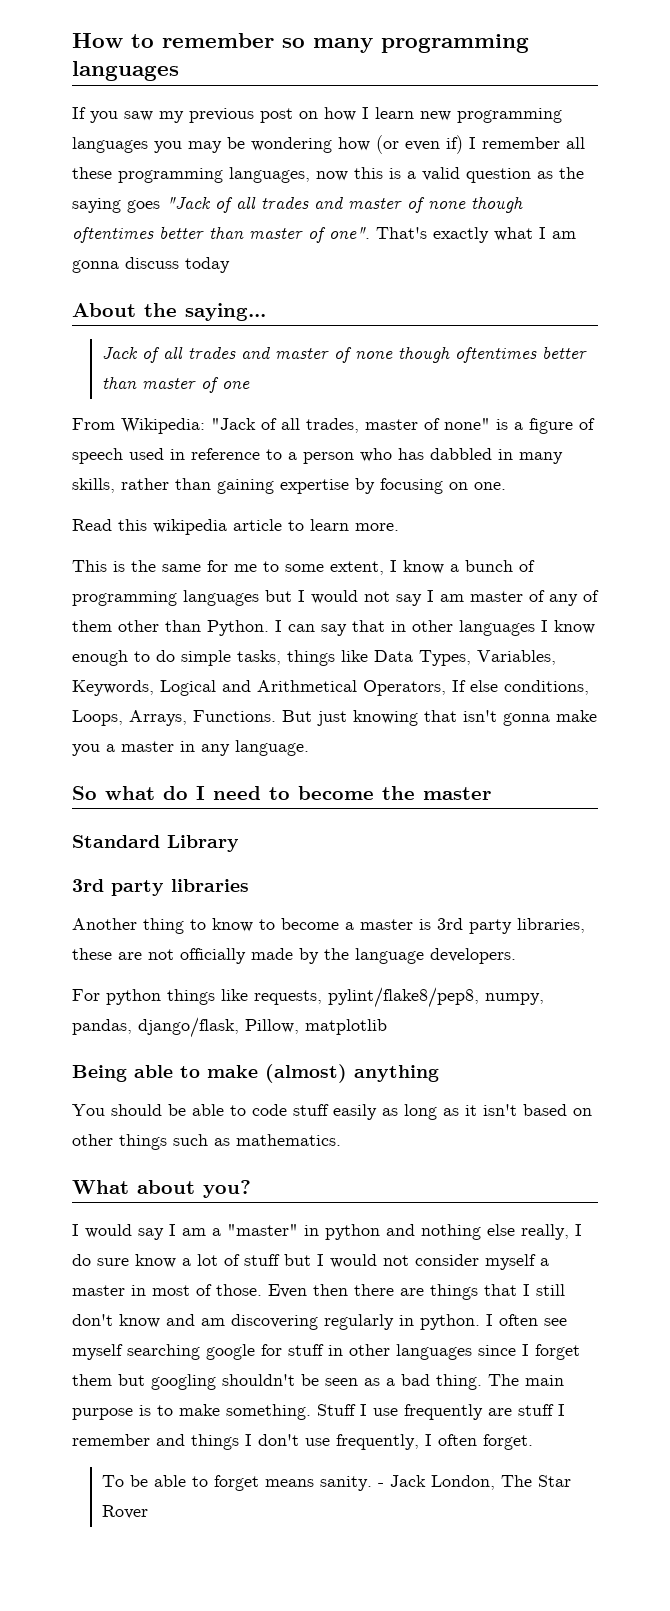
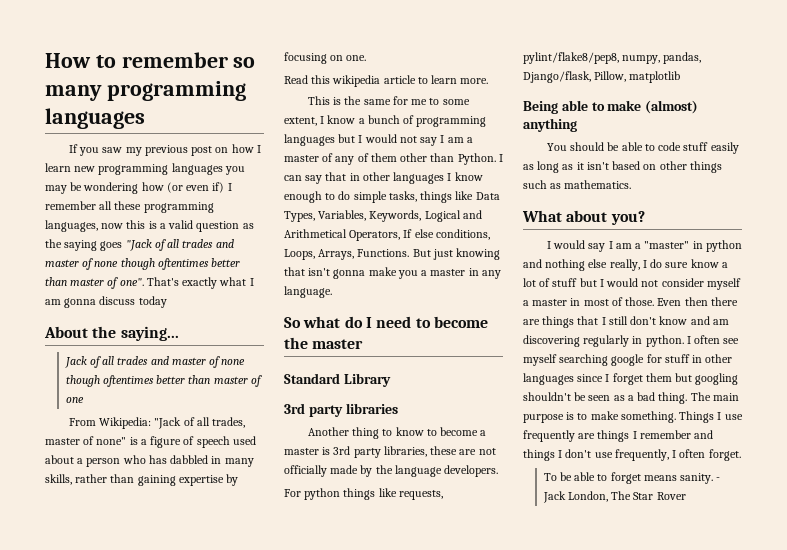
- From Wikipedia: "Jack of all trades, master of none" is a figure of speech used in reference to a person who has dabbled in many skills, rather than gaining expertise by focusing on one.
+ From Wikipedia: "Jack of all trades, master of none" is a figure of speech used about a person who has dabbled in many skills, rather than gaining expertise by focusing on one.
- This is the same for me to some extent, I know a bunch of programming languages but I would not say I am master of any of them other than Python.
+ This is the same for me to some extent, I know a bunch of programming languages but I would not say I am a master of any of them other than Python.
- For python things like requests, pylint/flake8/pep8, numpy, pandas, django/flask, Pillow, matplotlib
+ For python things like requests, pylint/flake8/pep8, numpy, pandas, Django/flask, Pillow, matplotlib
- Stuff I use frequently are stuff I remember and things I don't use frequently, I often forget.
+ Things I use frequently are things I remember and things I don't use frequently, I often forget.

